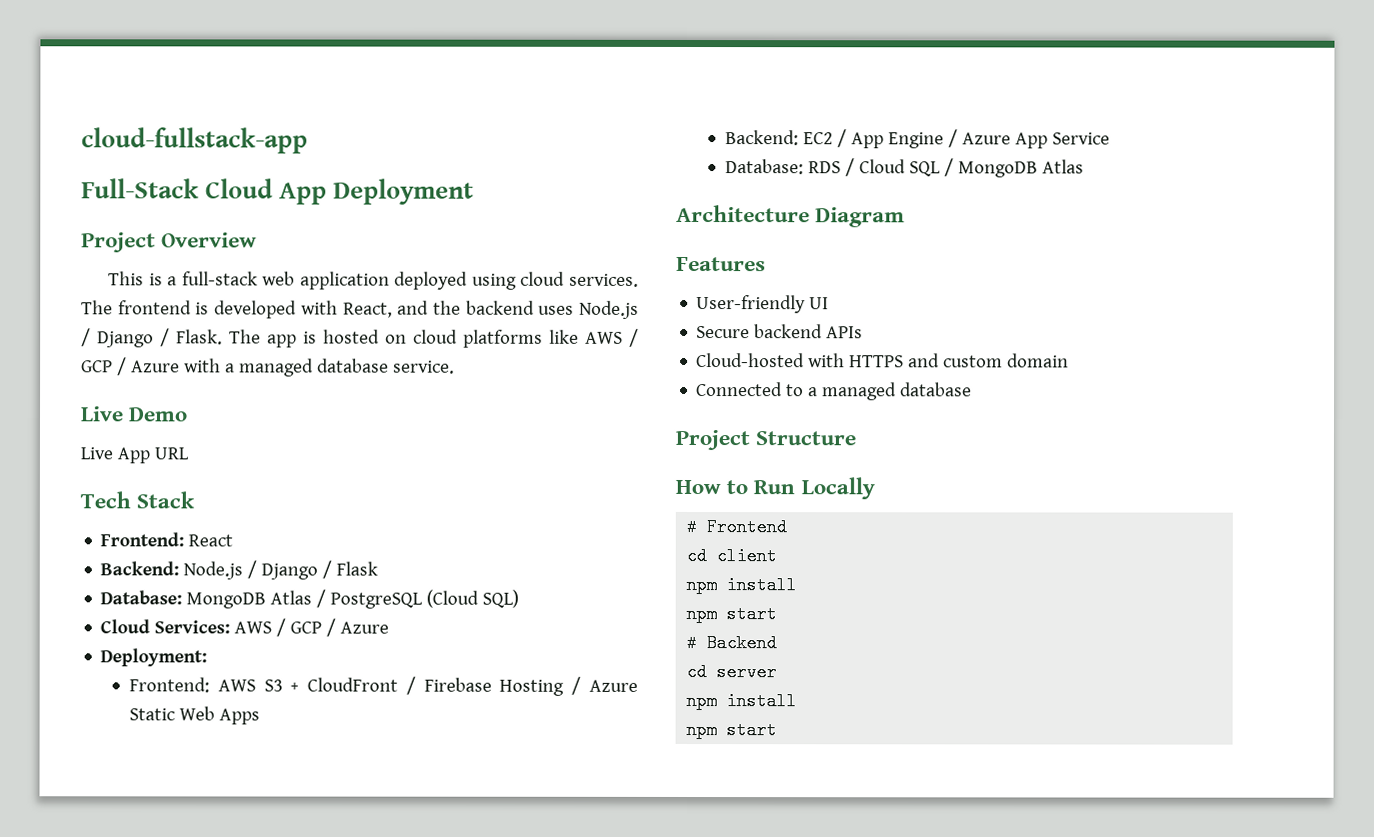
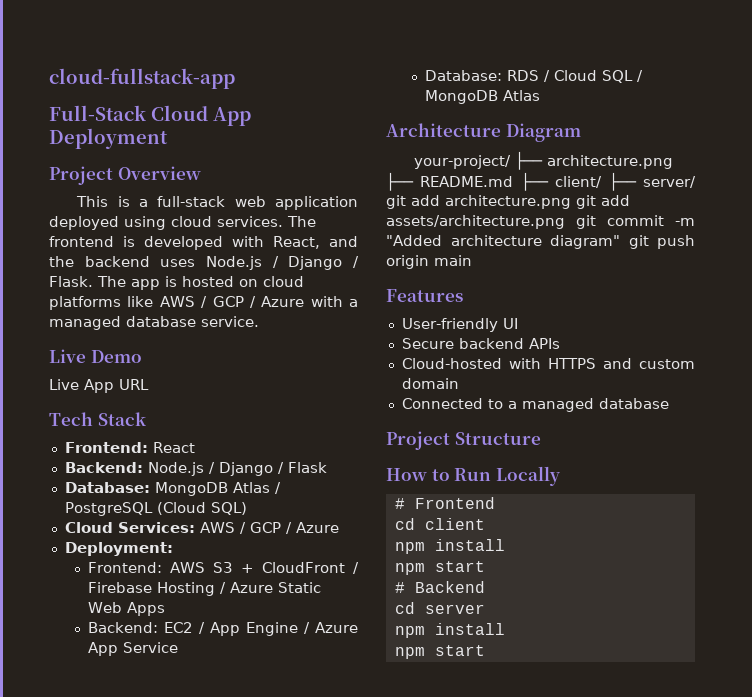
+ your-project/ ├── architecture.png ├── README.md ├── client/ ├── server/ git add architecture.png git add assets/architecture.png git commit -m "Added architecture diagram" git push origin main

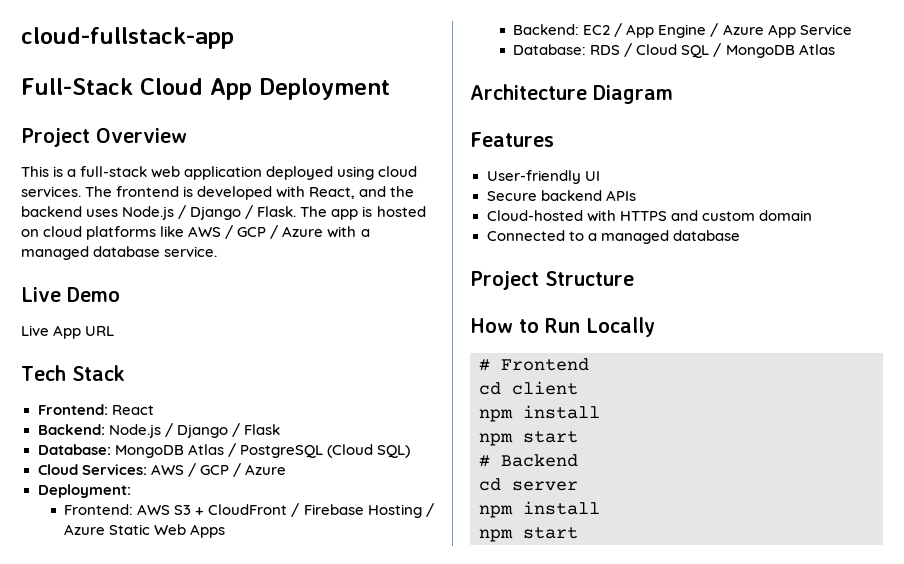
- your-project/ ├── architecture.png ├── README.md ├── client/ ├── server/ git add architecture.png git add assets/architecture.png git commit -m "Added architecture diagram" git push origin main

